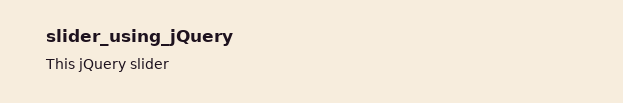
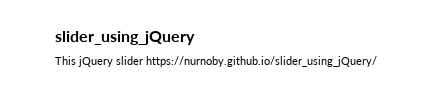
- This jQuery slider
+ This jQuery slider https://nurnoby.github.io/slider_using_jQuery/

